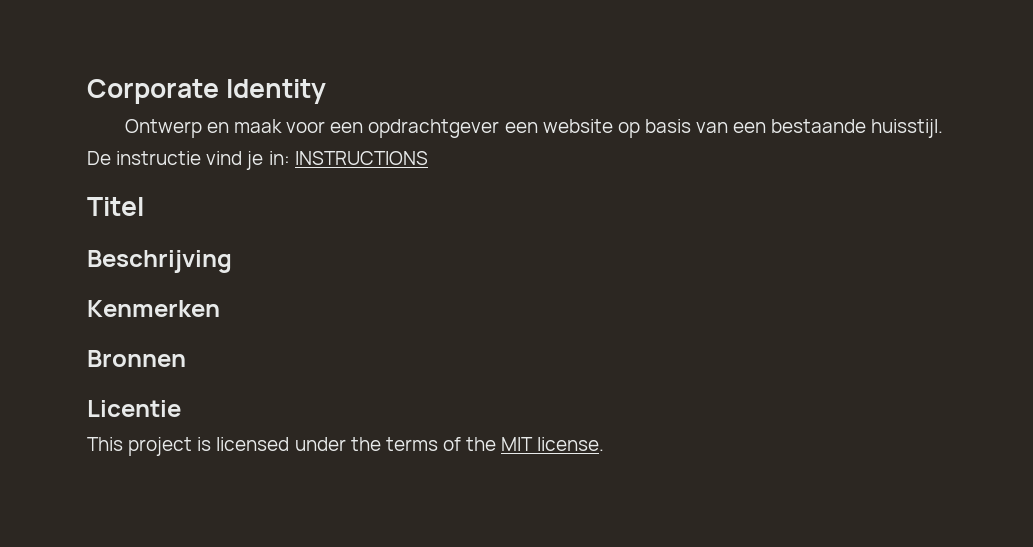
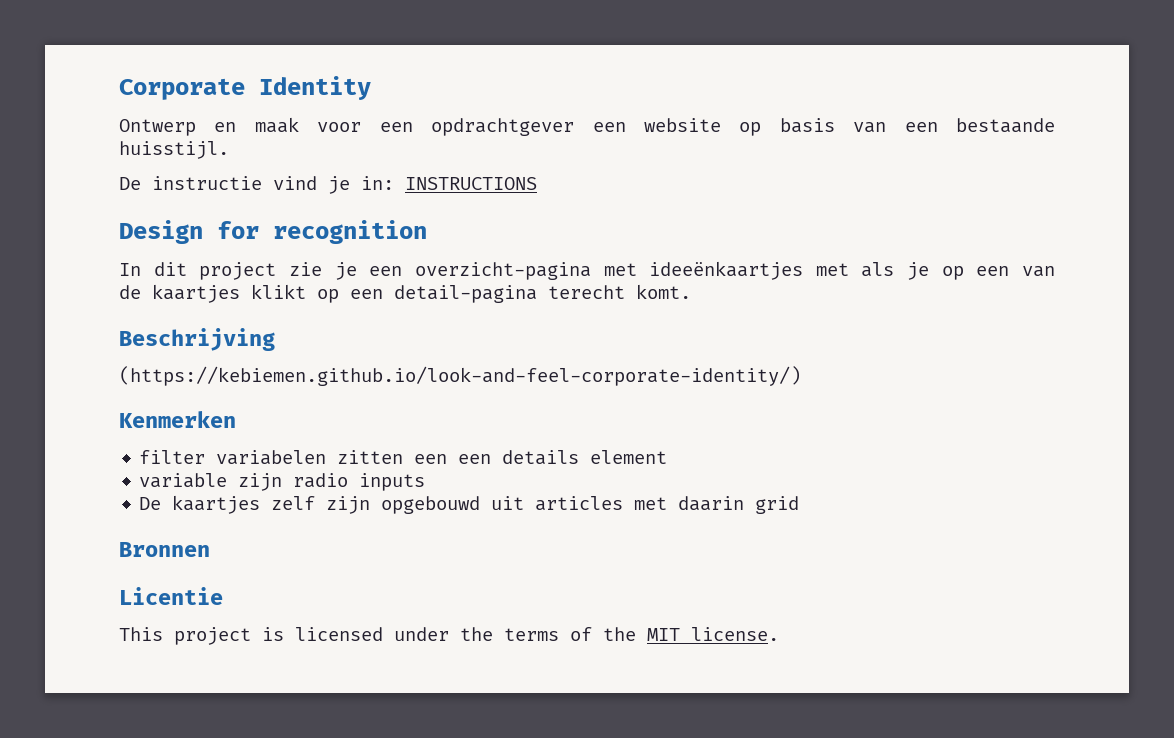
- Titel
+ Design for recognition
+ In dit project zie je een overzicht-pagina met ideeënkaartjes met als je op een van de kaartjes klikt op een detail-pagina terecht komt.
+ (https://kebiemen.github.io/look-and-feel-corporate-identity/)
+ filter variabelen zitten een een details element
+ variable zijn radio inputs
+ De kaartjes zelf zijn opgebouwd uit articles met daarin grid

